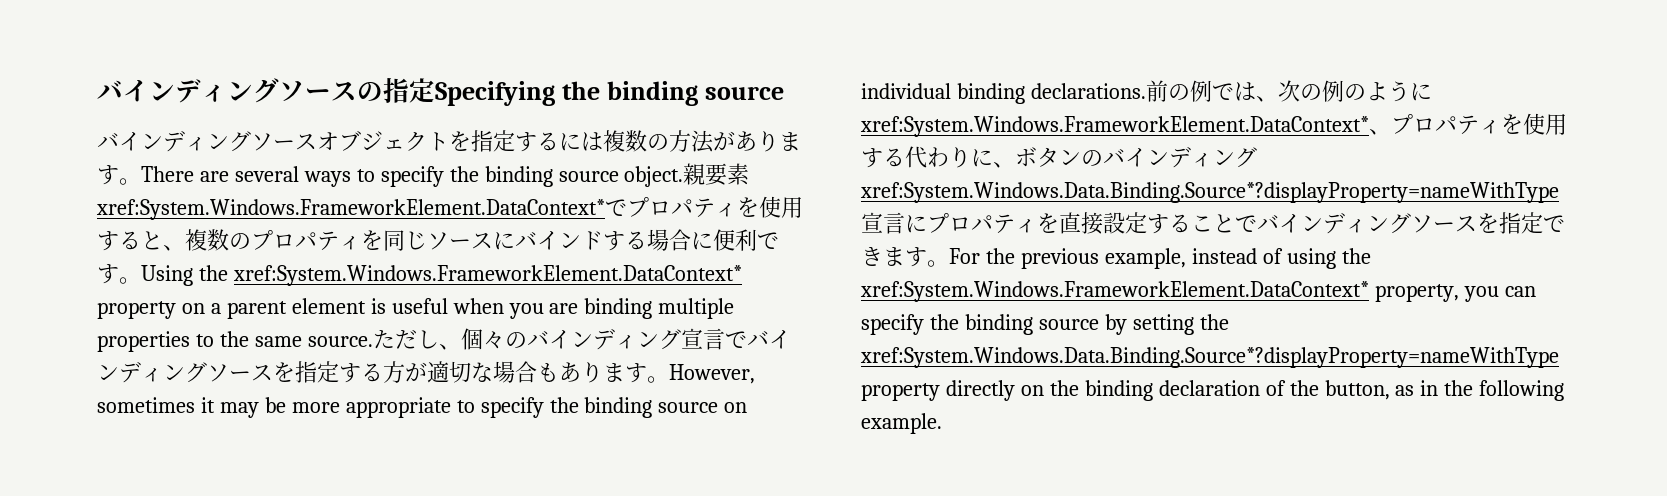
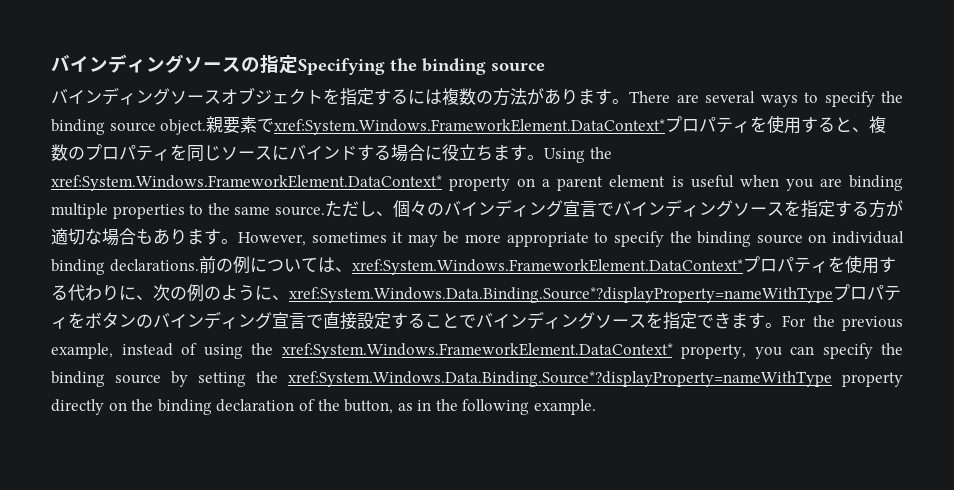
- 親要素xref:System.Windows.FrameworkElement.DataContext*でプロパティを使用すると、複数のプロパティを同じソースにバインドする場合に便利です。
+ 親要素でxref:System.Windows.FrameworkElement.DataContext*プロパティを使用すると、複数のプロパティを同じソースにバインドする場合に役立ちます。
- 前の例では、次の例のようにxref:System.Windows.FrameworkElement.DataContext*、プロパティを使用する代わりに、ボタンのバインディングxref:System.Windows.Data.Binding.Source*?displayProperty=nameWithType宣言にプロパティを直接設定することでバインディングソースを指定できます。
+ 前の例については、xref:System.Windows.FrameworkElement.DataContext*プロパティを使用する代わりに、次の例のように、xref:System.Windows.Data.Binding.Source*?displayProperty=nameWithTypeプロパティをボタンのバインディング宣言で直接設定することでバインディングソースを指定できます。

